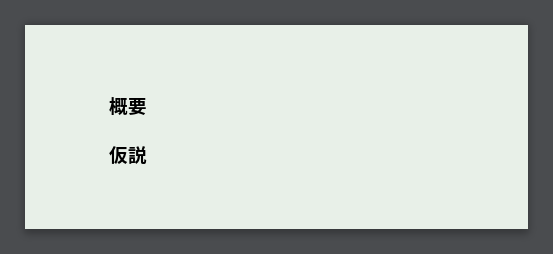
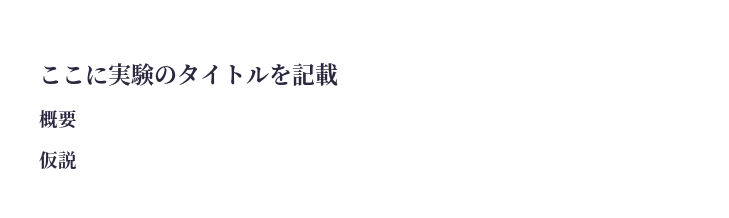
+ ここに実験のタイトルを記載

